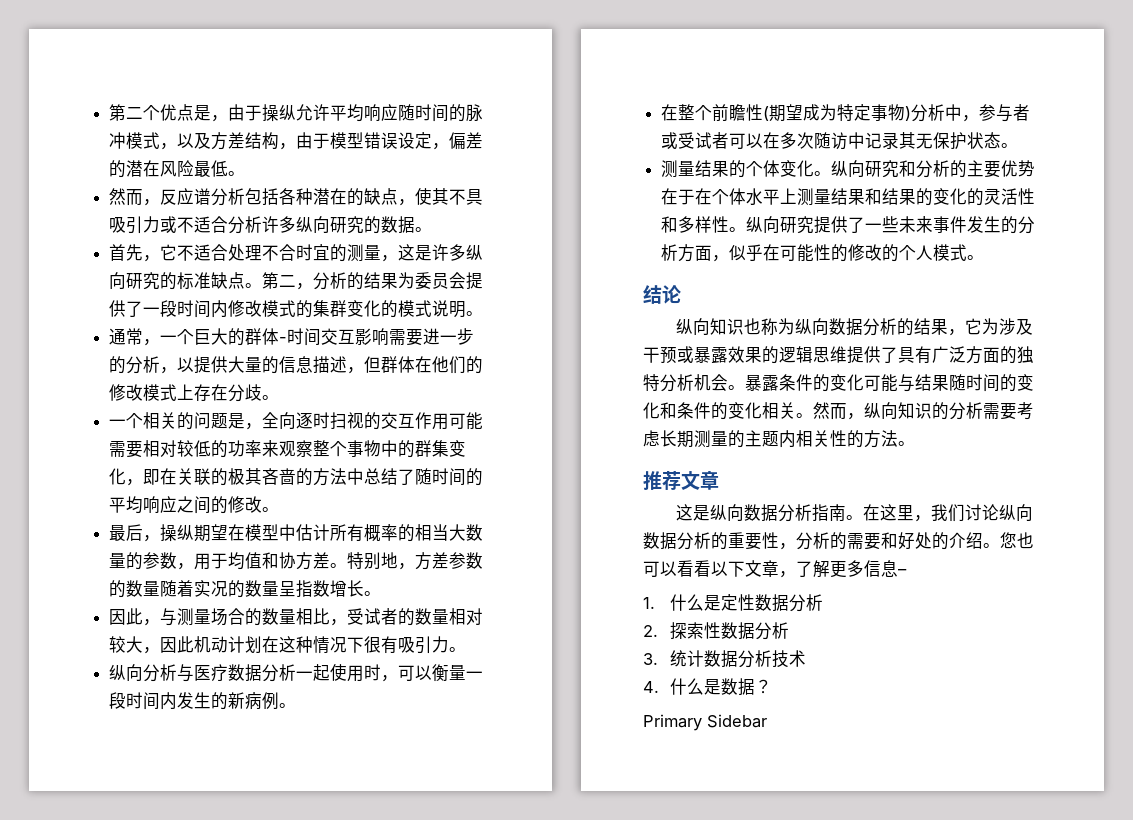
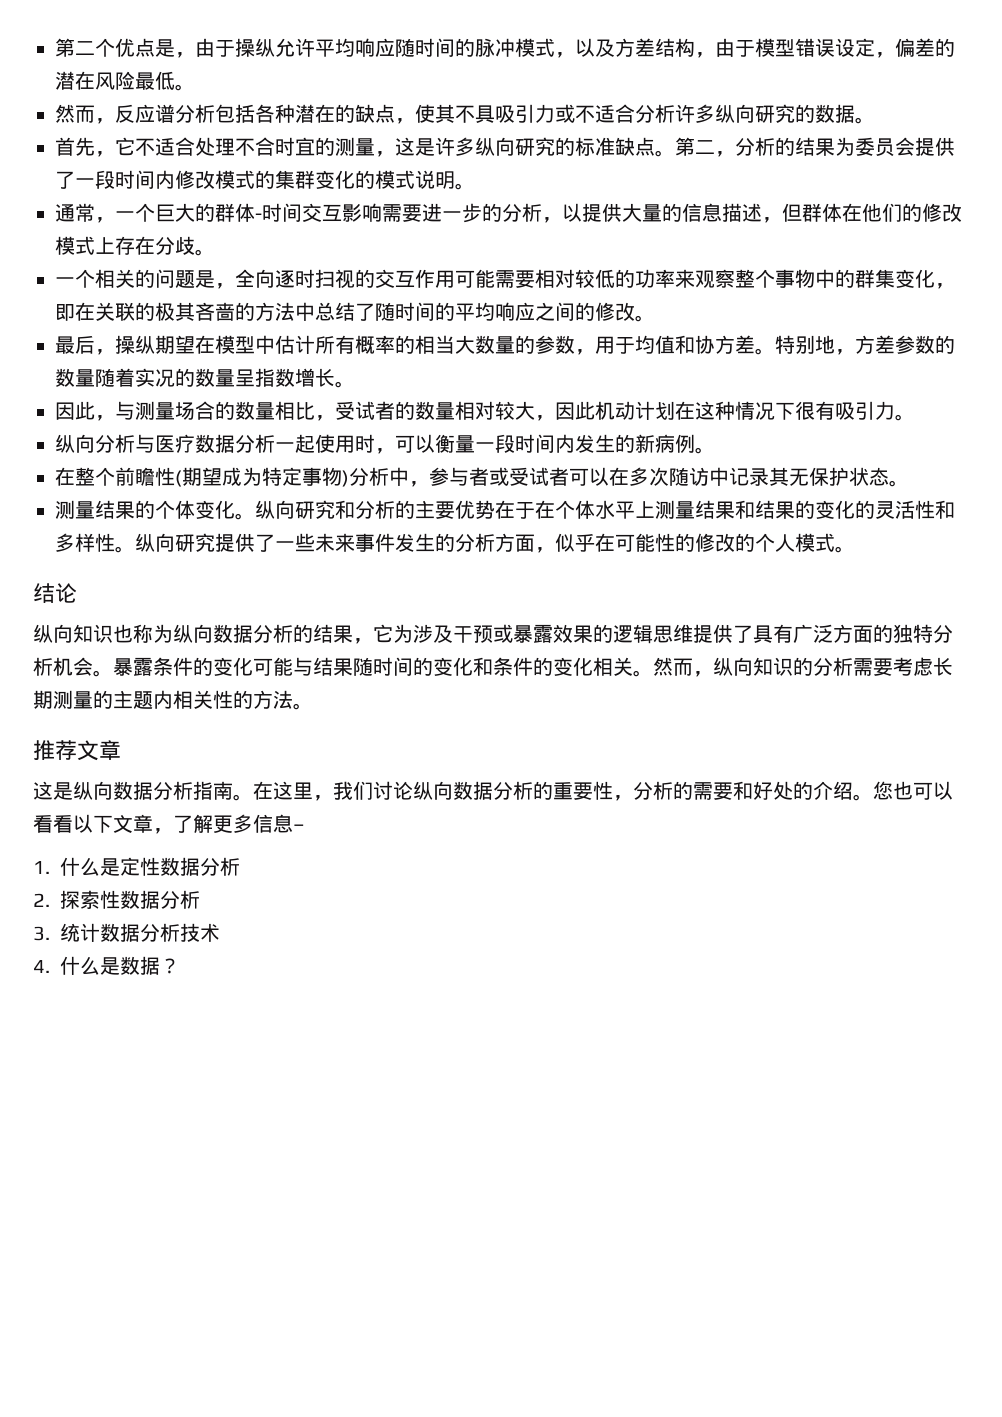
- Primary Sidebar

